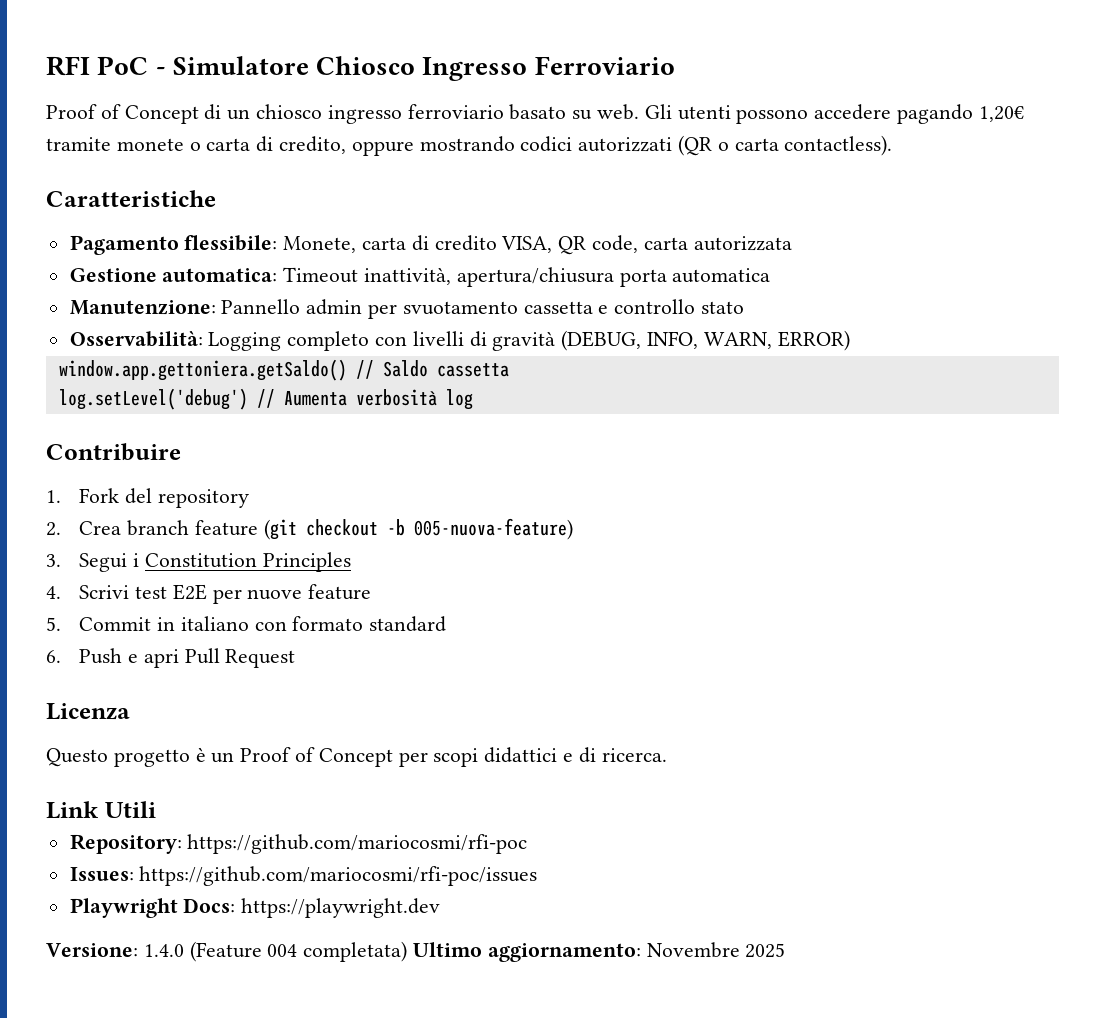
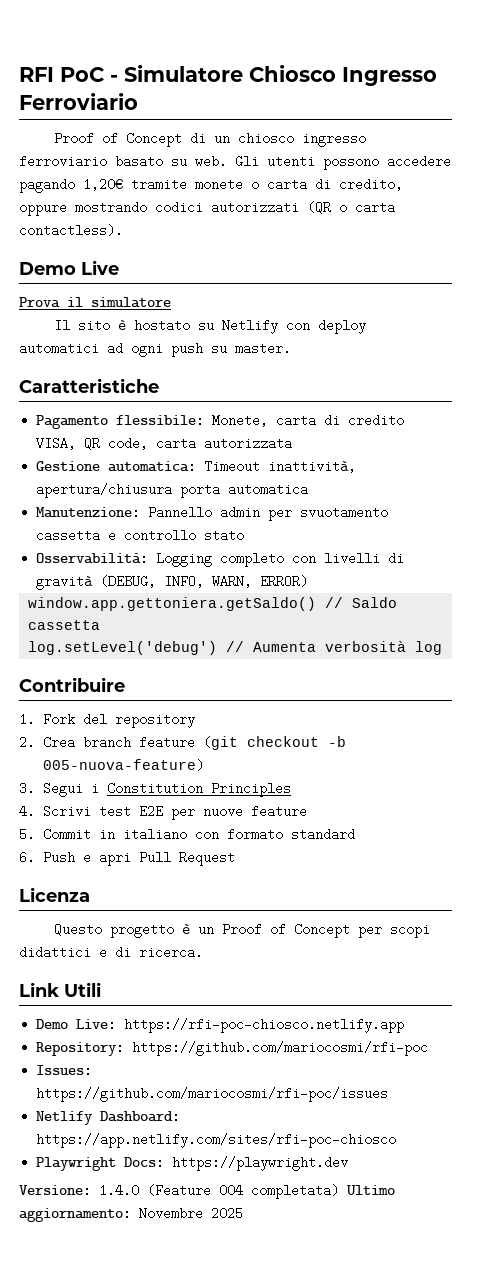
+ Demo Live
+ Prova il simulatore
+ Il sito è hostato su Netlify con deploy automatici ad ogni push su master.
+ Demo Live: https://rfi-poc-chiosco.netlify.app
+ Netlify Dashboard: https://app.netlify.com/sites/rfi-poc-chiosco

